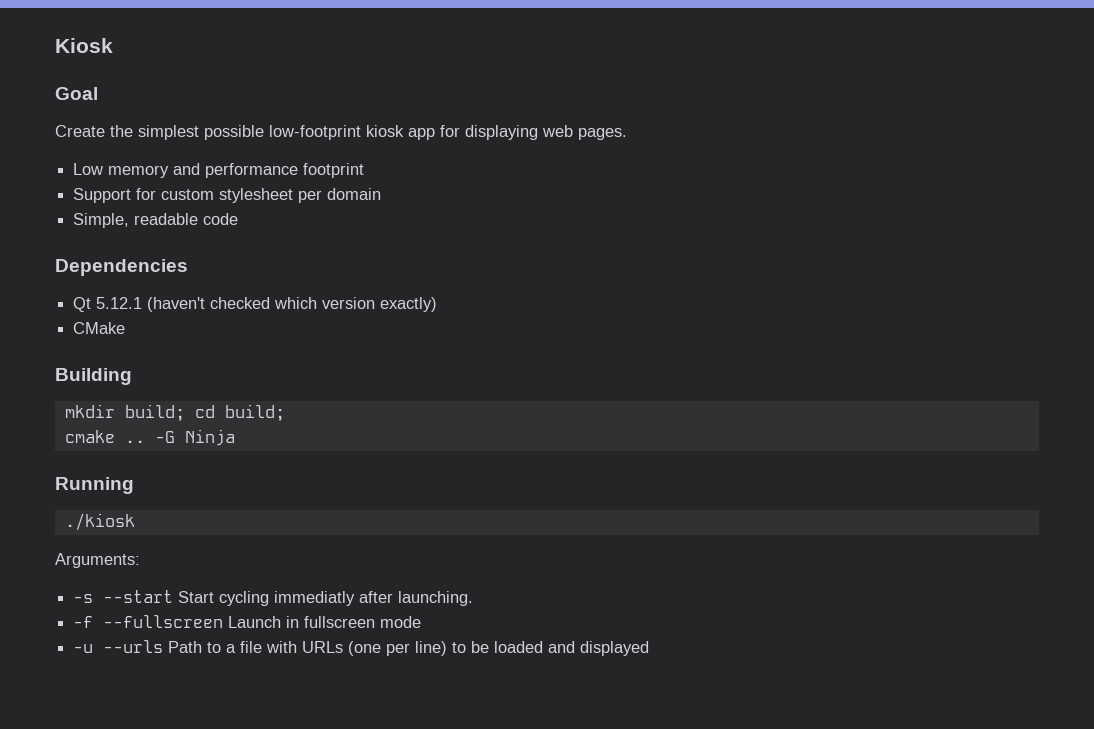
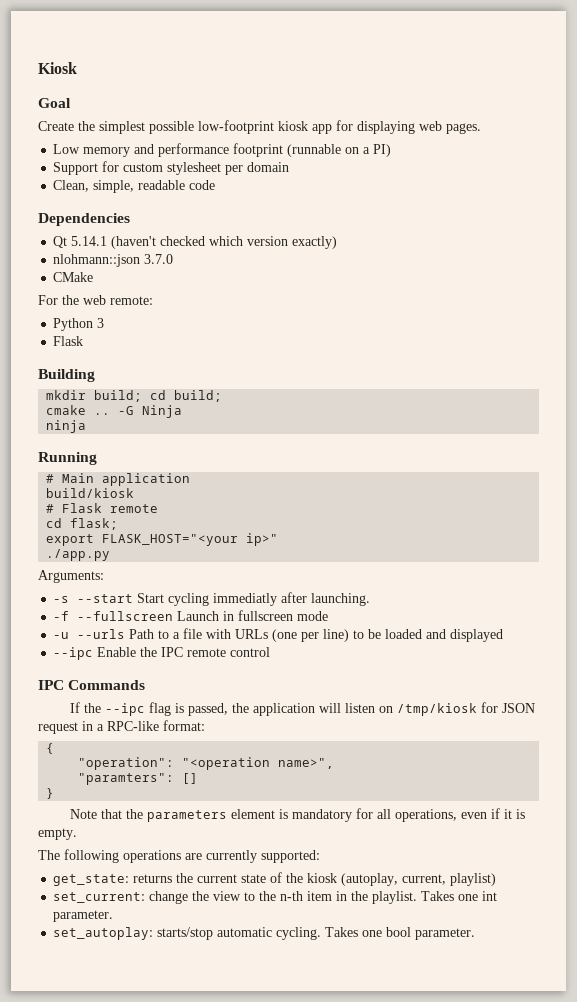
- Low memory and performance footprint
+ Low memory and performance footprint (runnable on a PI)
- Simple, readable code
+ Clean, simple, readable code
- Qt 5.12.1 (haven't checked which version exactly)
+ Qt 5.14.1 (haven't checked which version exactly)
+ nlohmann::json 3.7.0
+ For the web remote:
+ Python 3
+ Flask
+ ninja
- ./kiosk
+ # Main application
+ build/kiosk
+ # Flask remote
+ cd flask;
+ export FLASK_HOST="<your ip>"
+ ./app.py
+ --ipc Enable the IPC remote control
+ IPC Commands
+ If the --ipc flag is passed, the application will listen on /tmp/kiosk for JSON request in a RPC-like format:
+ {
+ "operation": "<operation name>",
+ "paramters": []
+ }
+ Note that the parameters element is mandatory for all operations, even if it is empty.
+ The following operations are currently supported:
+ get_state: returns the current state of the kiosk (autoplay, current, playlist)
+ set_current: change the view to the n-th item in the playlist. Takes one int parameter.
+ set_autoplay: starts/stop automatic cycling. Takes one bool parameter.

